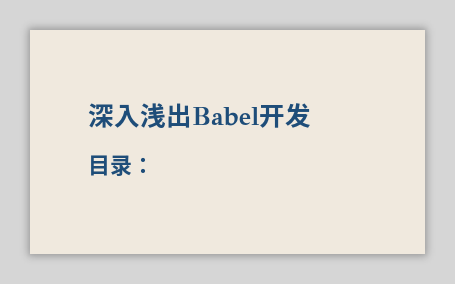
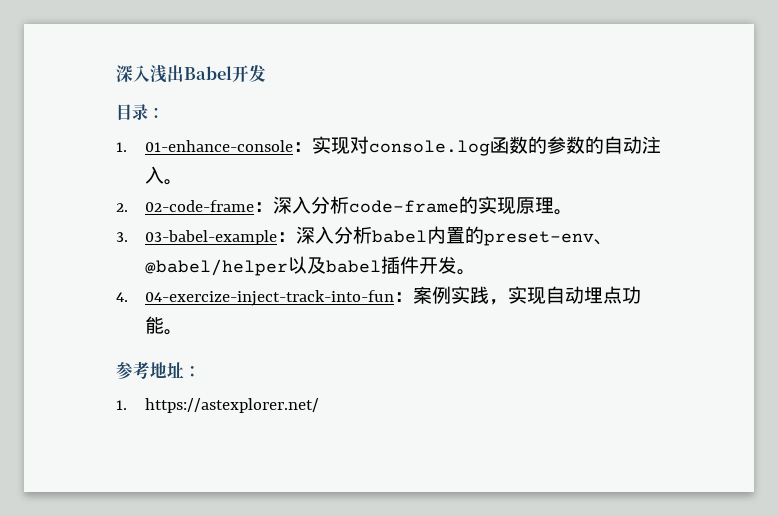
+ 1. 01-enhance-console：实现对console.log函数的参数的自动注入。
+ 2. 02-code-frame：深入分析code-frame的实现原理。
+ 3. 03-babel-example：深入分析babel内置的preset-env、@babel/helper以及babel插件开发。
+ 4. 04-exercize-inject-track-into-fun：案例实践，实现自动埋点功能。
+ 参考地址：
+ 1. https://astexplorer.net/

